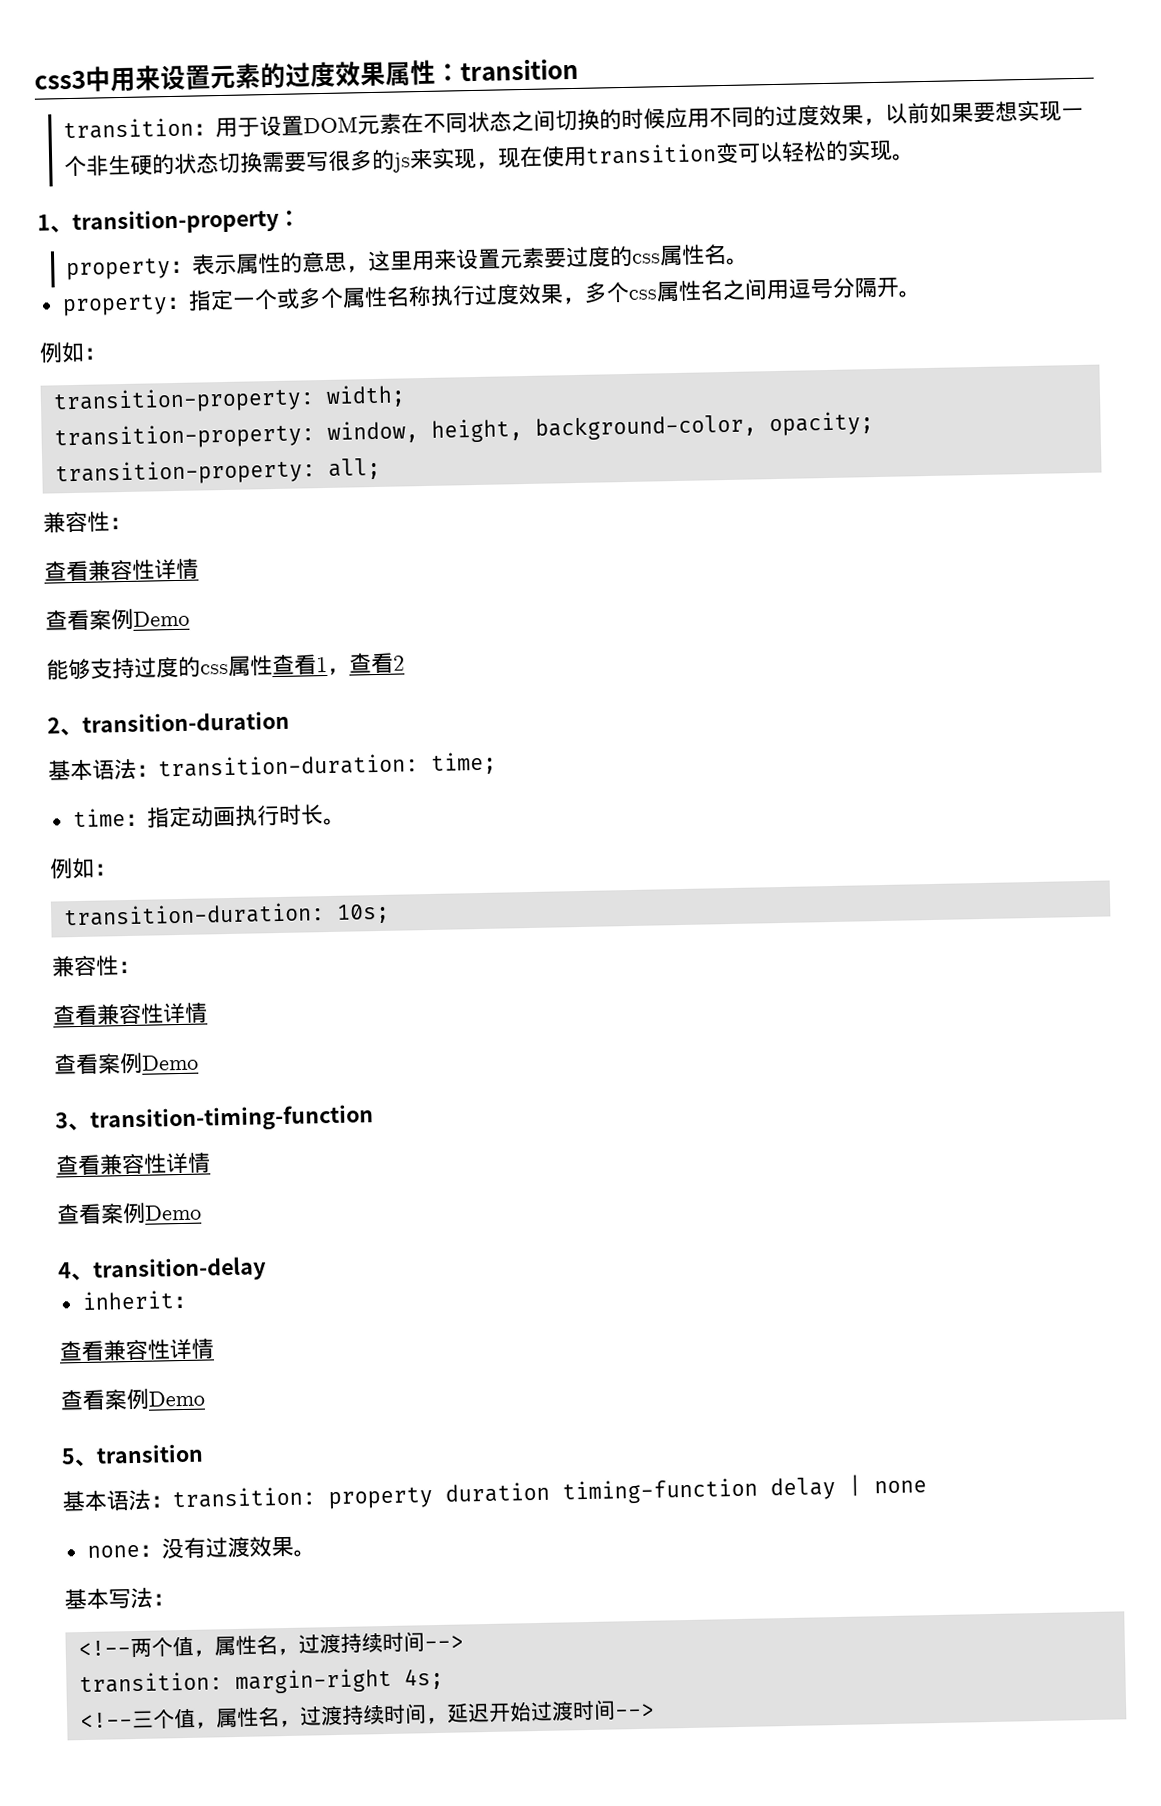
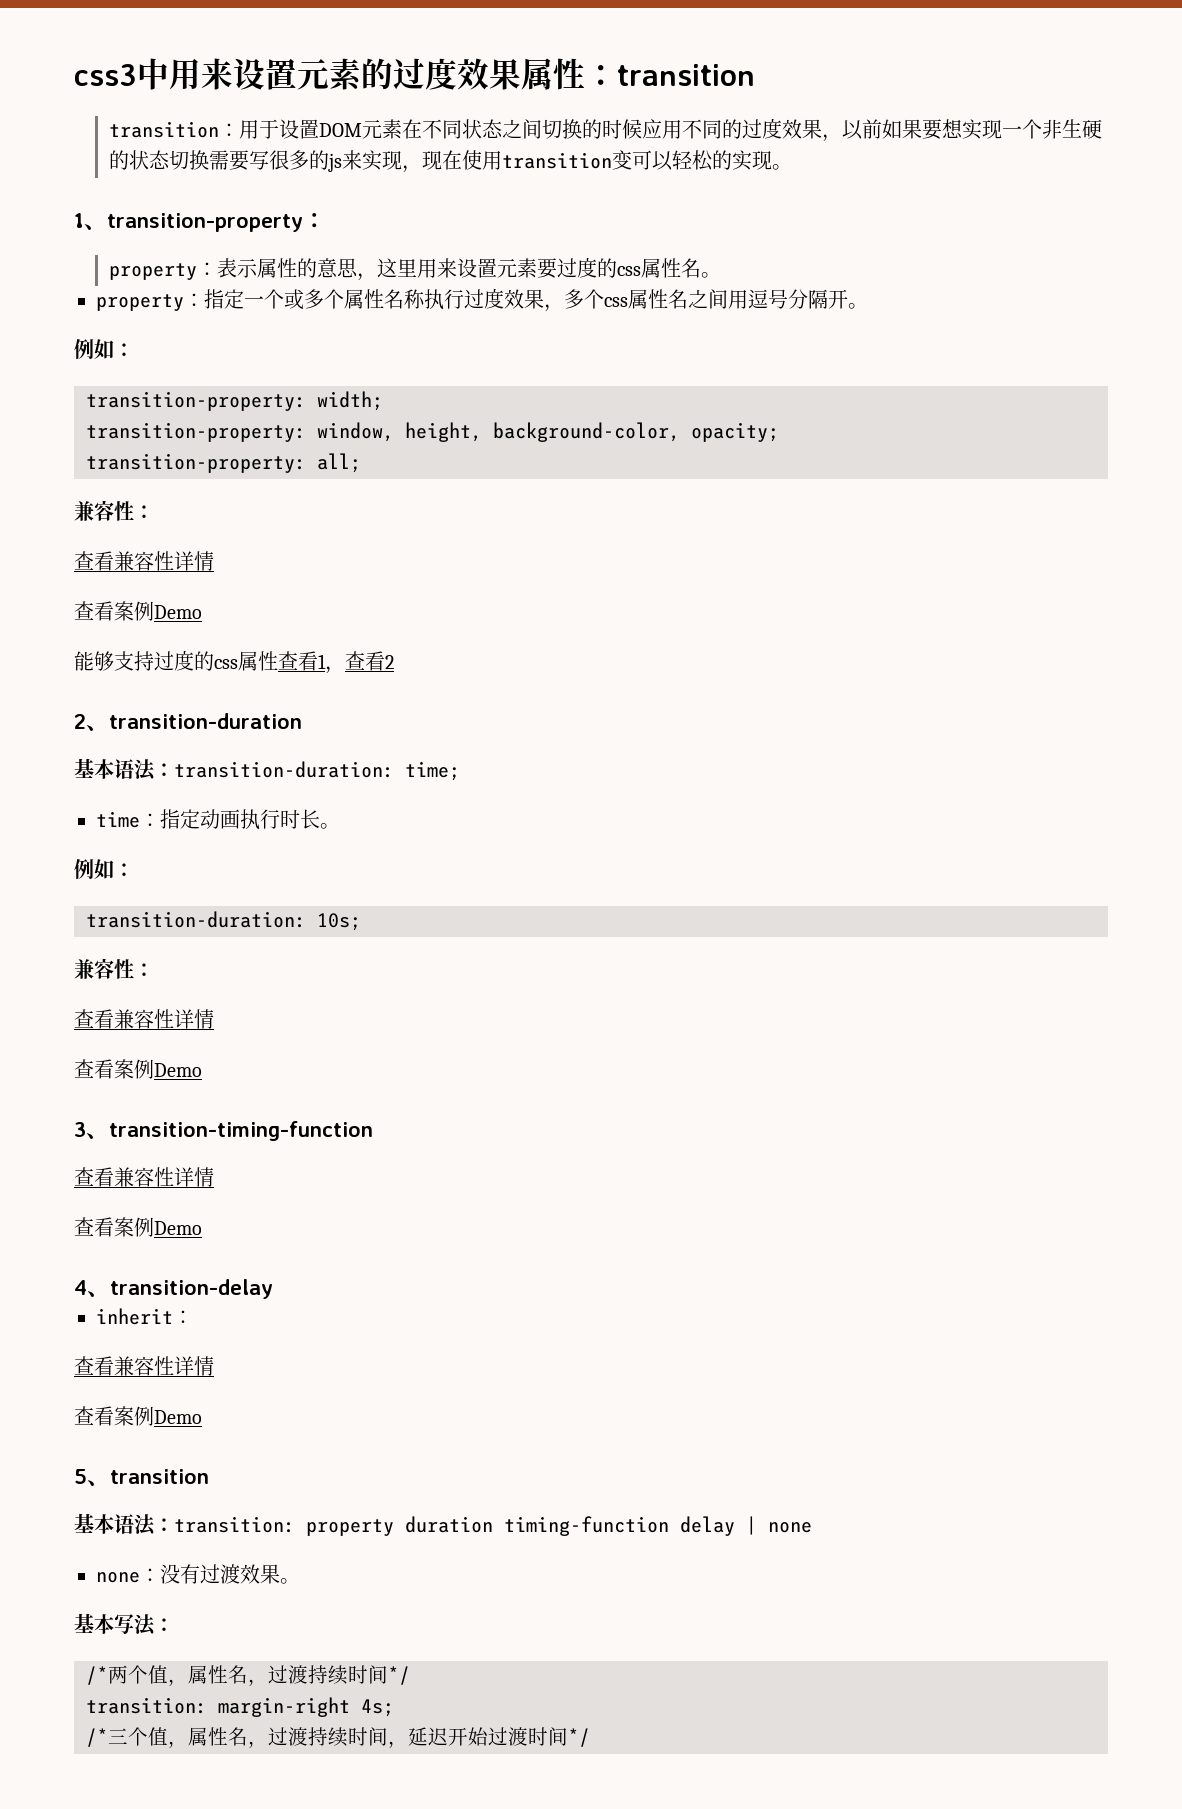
- <!--两个值，属性名，过渡持续时间-->
+ /*两个值，属性名，过渡持续时间*/
- <!--三个值，属性名，过渡持续时间，延迟开始过渡时间-->
+ /*三个值，属性名，过渡持续时间，延迟开始过渡时间*/

